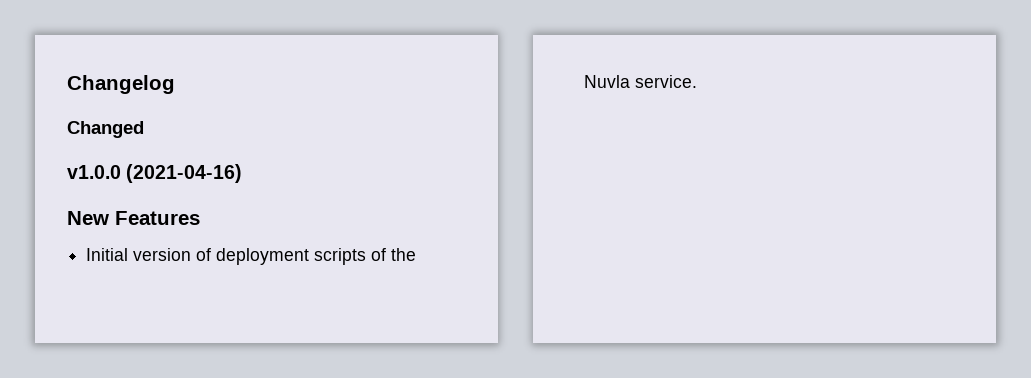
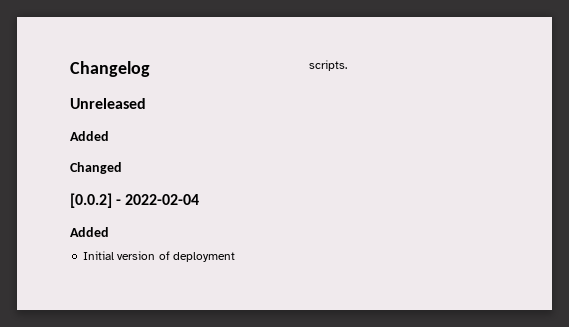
+ Unreleased
+ Added
- v1.0.0 (2021-04-16)
- New Features
+ [0.0.2] - 2022-02-04
+ Added
- Initial version of deployment scripts of the Nuvla service.
+ Initial version of deployment scripts.

